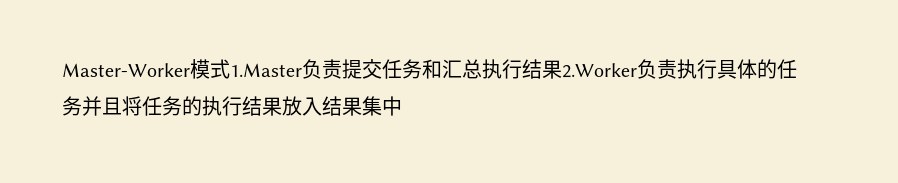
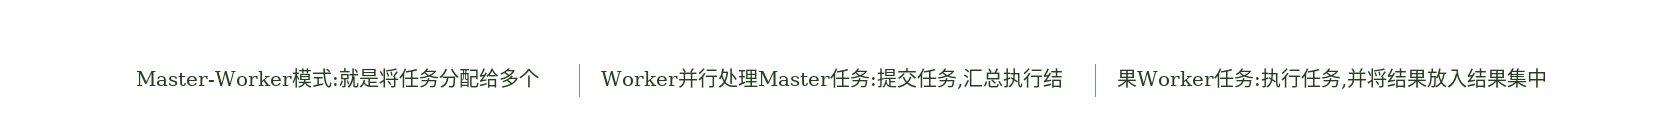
- Master-Worker模式1.Master负责提交任务和汇总执行结果2.Worker负责执行具体的任务并且将任务的执行结果放入结果集中
+ Master-Worker模式:就是将任务分配给多个Worker并行处理Master任务:提交任务,汇总执行结果Worker任务:执行任务,并将结果放入结果集中

